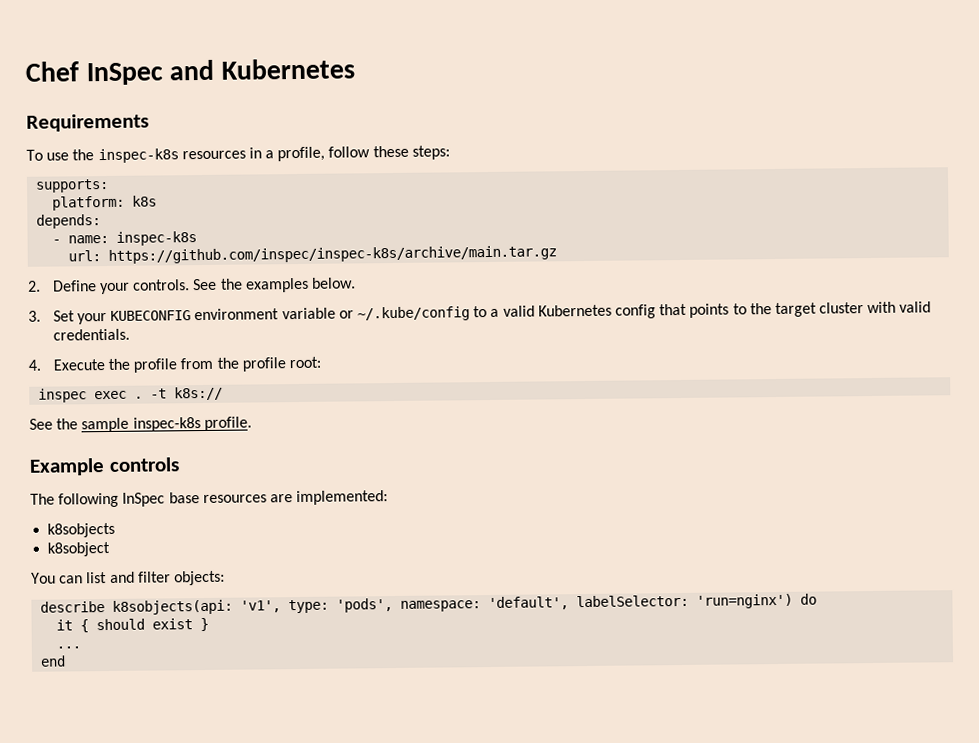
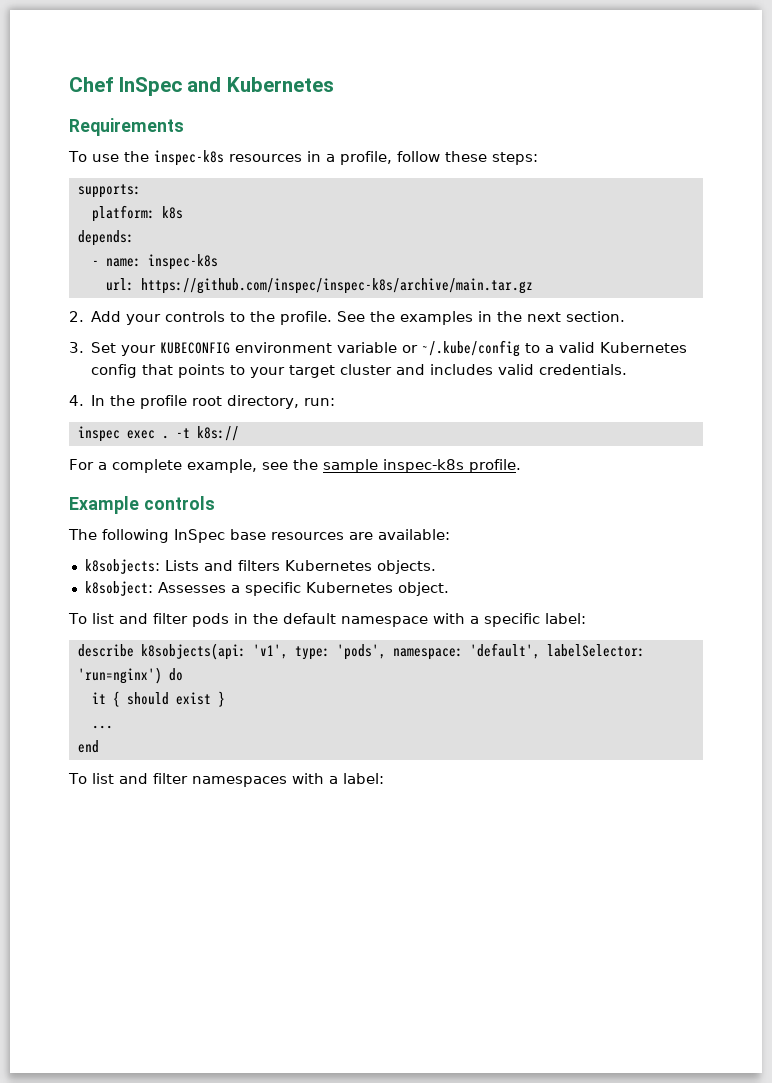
- 2. Define your controls. See the examples below.
+ 2. Add your controls to the profile. See the examples in the next section.
- 3. Set your KUBECONFIG environment variable or ~/.kube/config to a valid Kubernetes config that points to the target cluster with valid credentials.
+ 3. Set your KUBECONFIG environment variable or ~/.kube/config to a valid Kubernetes config that points to your target cluster and includes valid credentials.
- 4. Execute the profile from the profile root:
+ 4. In the profile root directory, run:
- See the sample inspec-k8s profile.
+ For a complete example, see the sample inspec-k8s profile.
- The following InSpec base resources are implemented:
- k8sobjects
- k8sobject
- You can list and filter objects:
+ The following InSpec base resources are available:
+ k8sobjects: Lists and filters Kubernetes objects.
+ k8sobject: Assesses a specific Kubernetes object.
+ To list and filter pods in the default namespace with a specific label:
+ To list and filter namespaces with a label:

